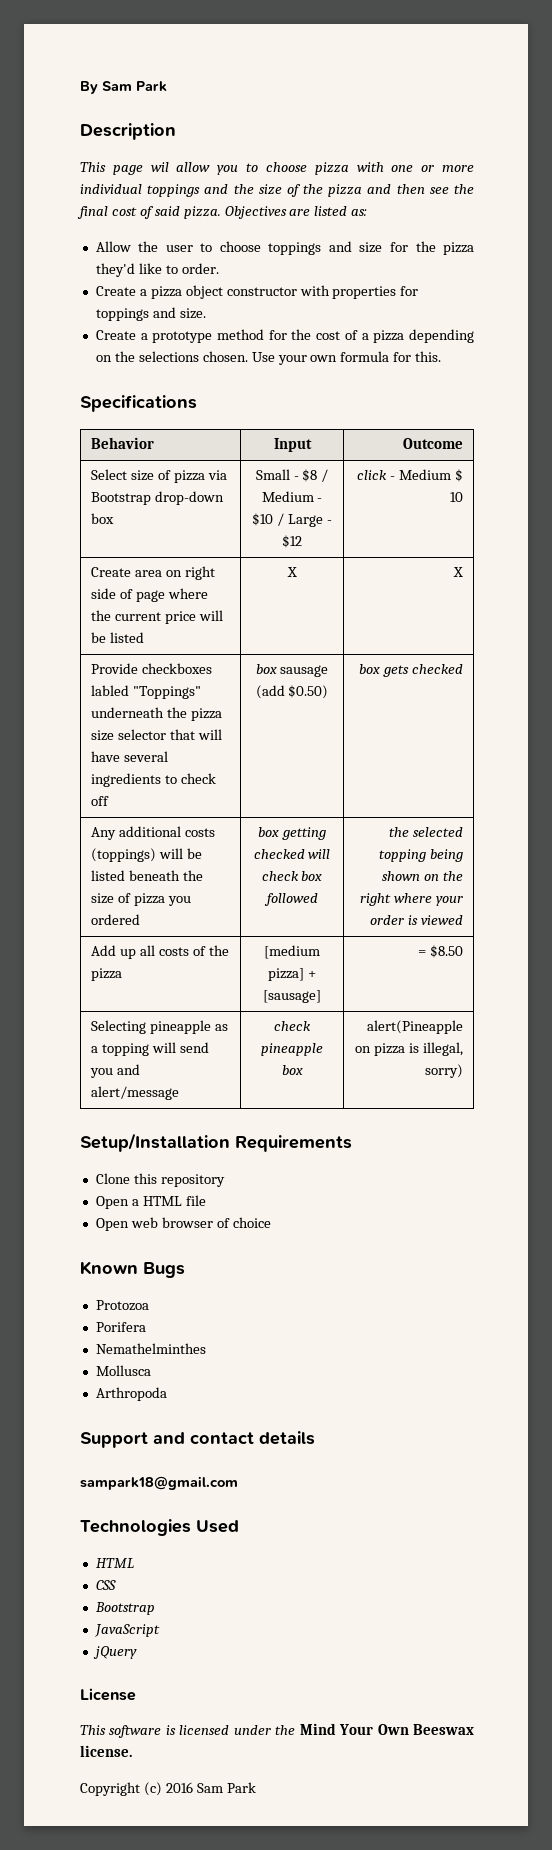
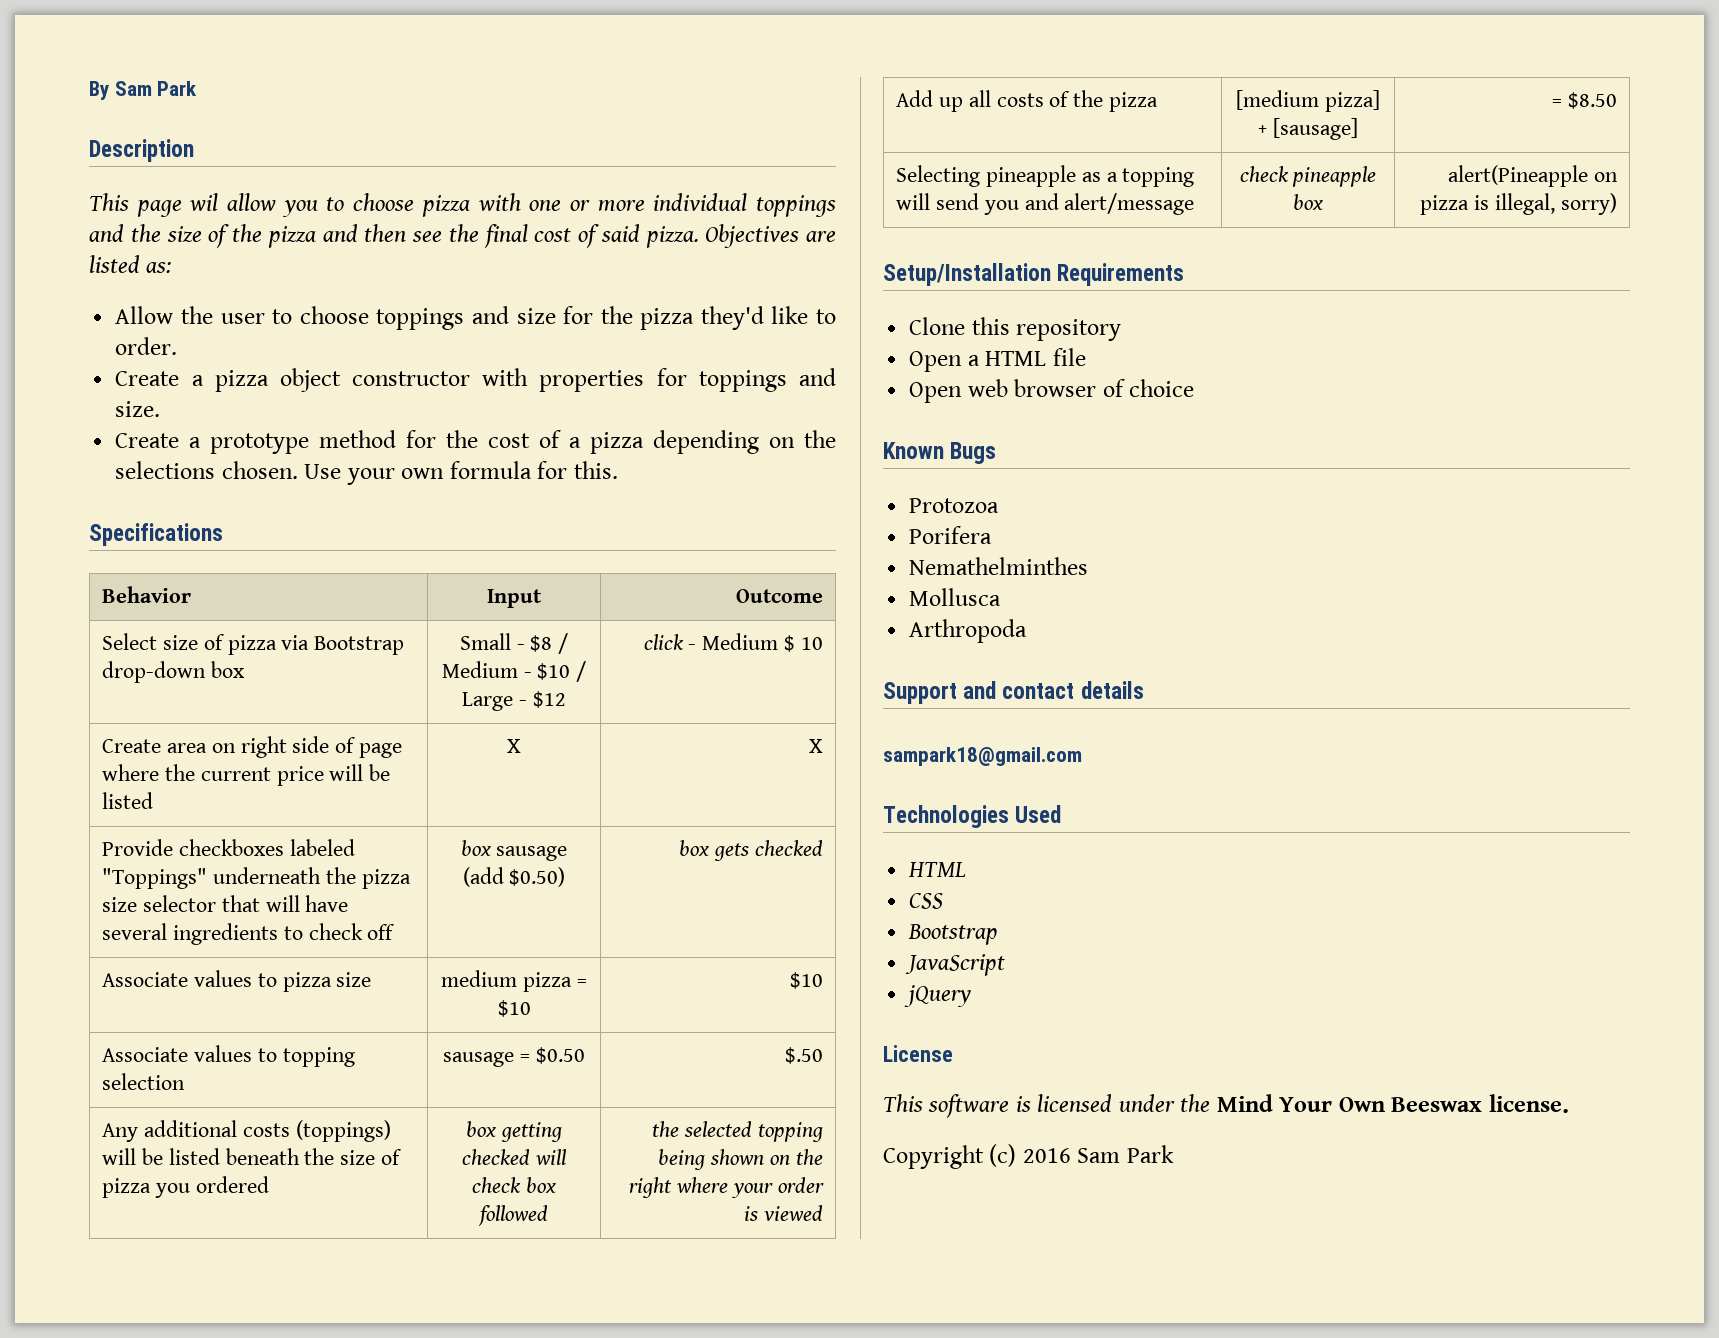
- Provide checkboxes labled "Toppings" underneath the pizza size selector that will have several ingredients to check off | box sausage (add $0.50) | box gets checked
+ Provide checkboxes labeled "Toppings" underneath the pizza size selector that will have several ingredients to check off | box sausage (add $0.50) | box gets checked
+ Associate values to pizza size | medium pizza = $10 | $10
+ Associate values to topping selection | sausage = $0.50 | $.50

